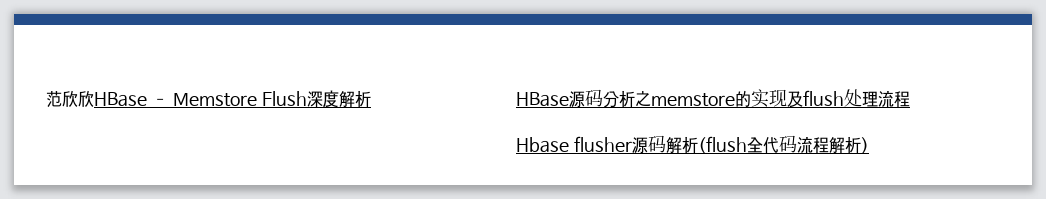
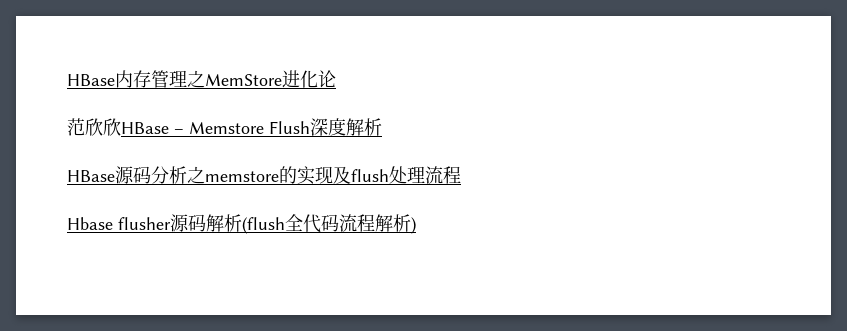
+ HBase内存管理之MemStore进化论

